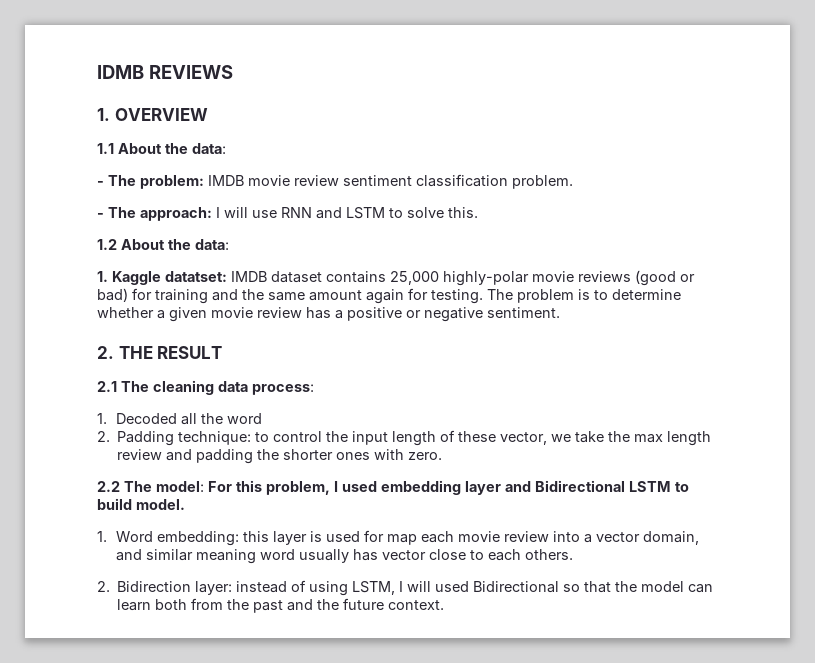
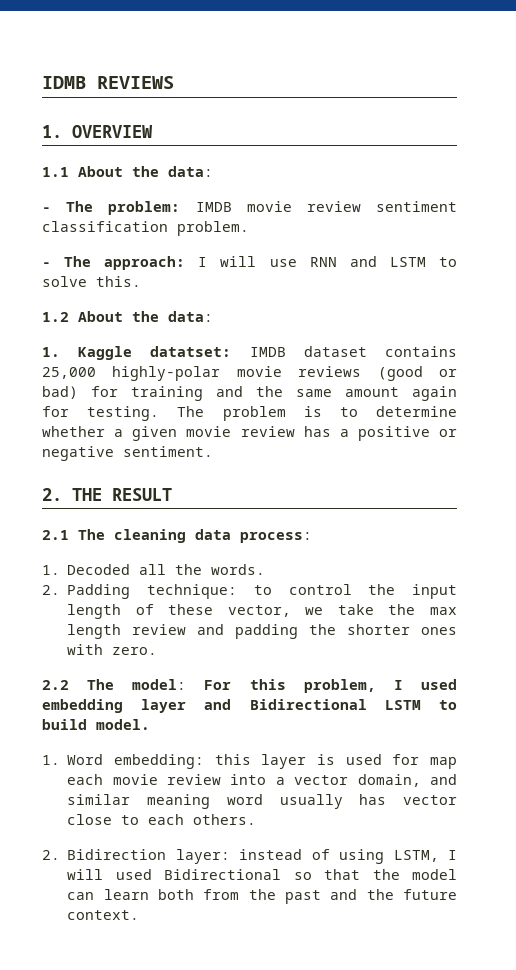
- 1. Decoded all the word
+ 1. Decoded all the words.

